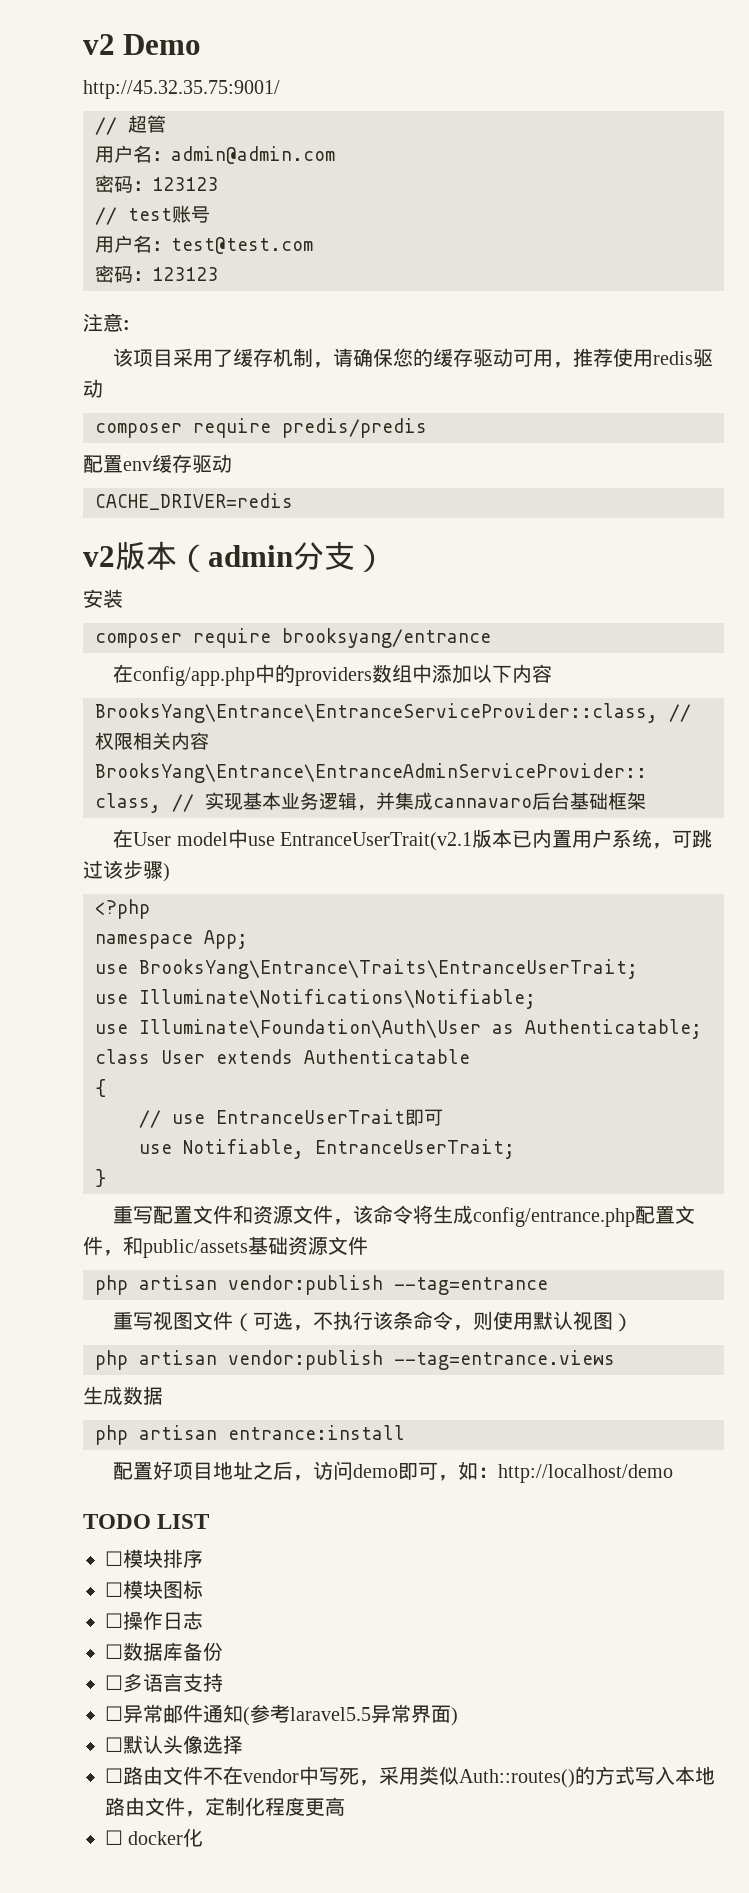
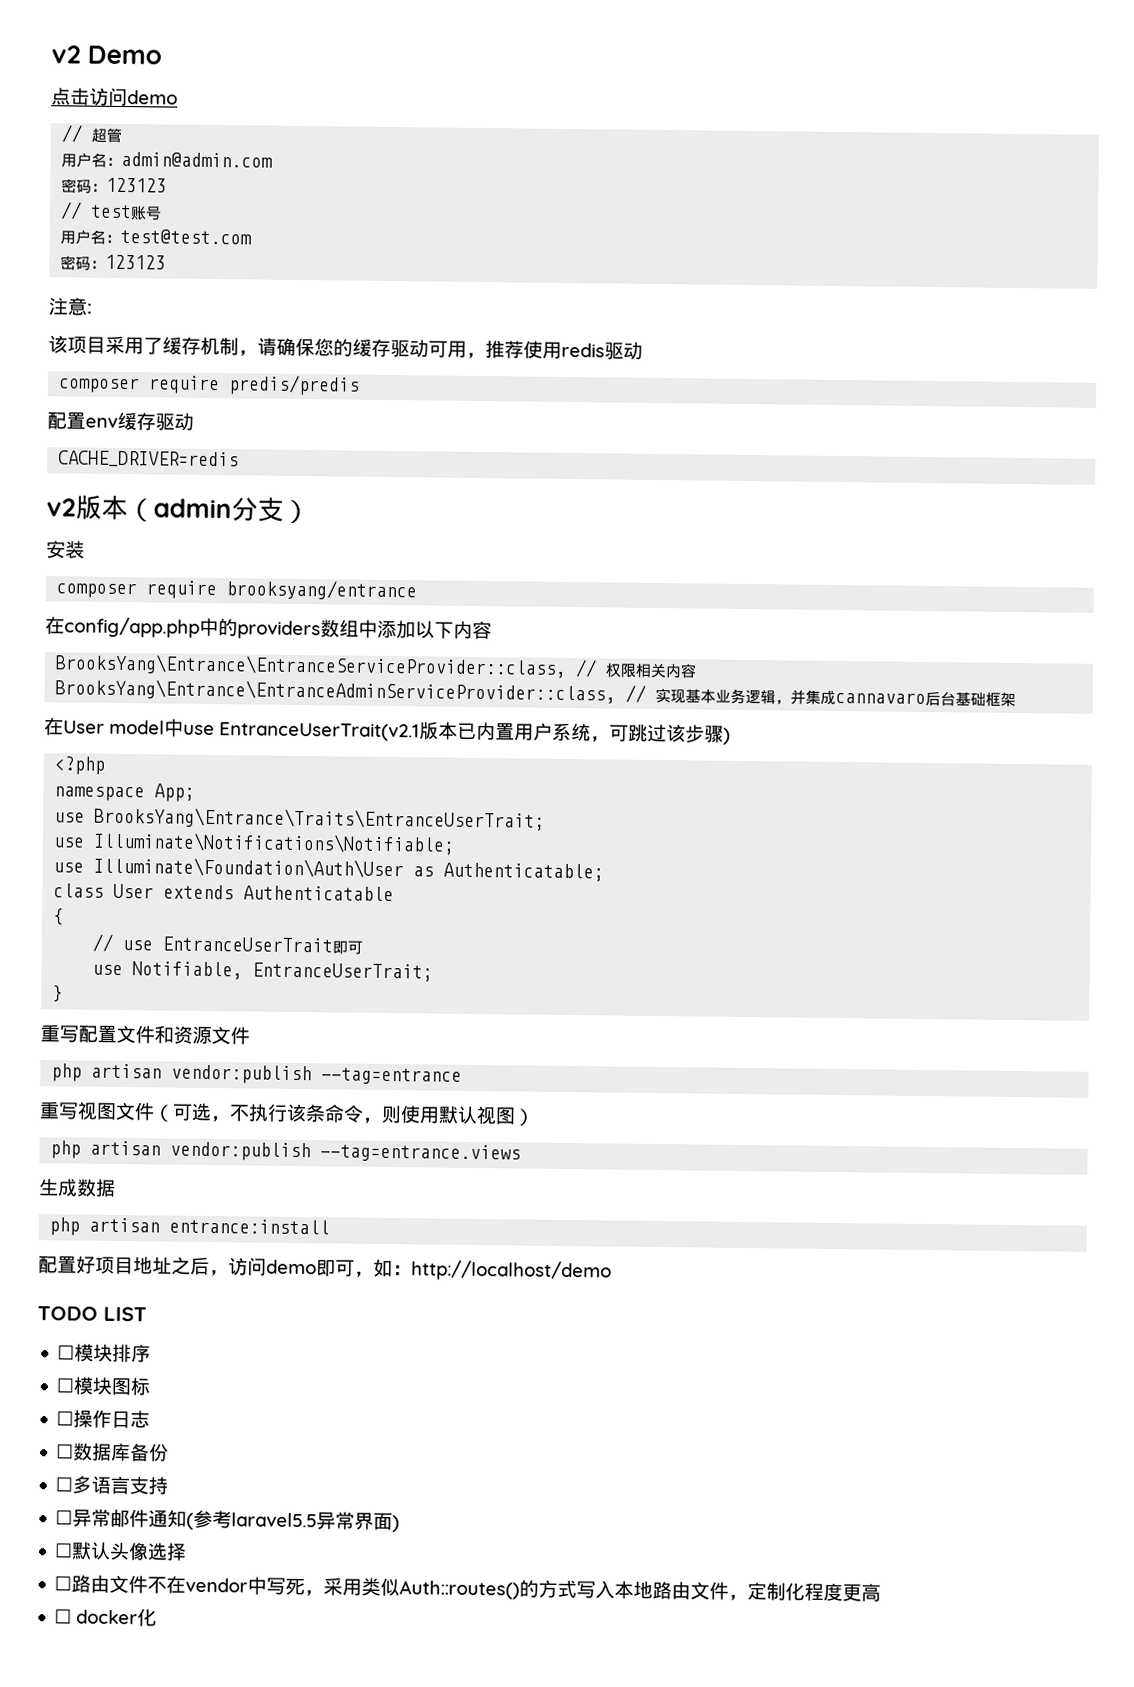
- http://45.32.35.75:9001/
+ 点击访问demo
- 重写配置文件和资源文件，该命令将生成config/entrance.php配置文件，和public/assets基础资源文件
+ 重写配置文件和资源文件

